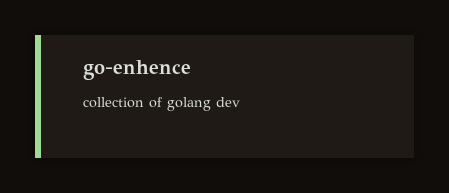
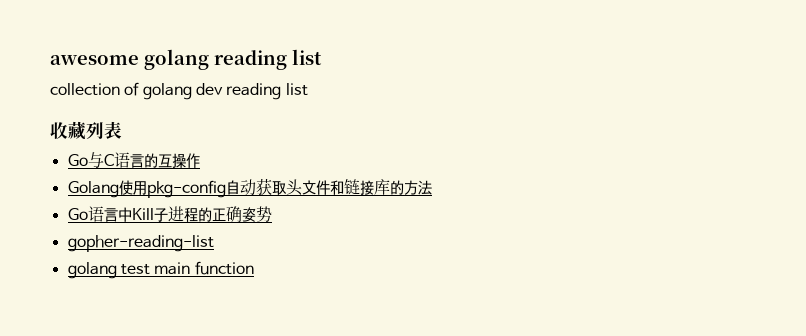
- go-enhence
+ awesome golang reading list
- collection of golang dev
+ collection of golang dev reading list
+ 收藏列表
+ Go与C语言的互操作
+ Golang使用pkg-config自动获取头文件和链接库的方法
+ Go语言中Kill子进程的正确姿势
+ gopher-reading-list
+ golang test main function

